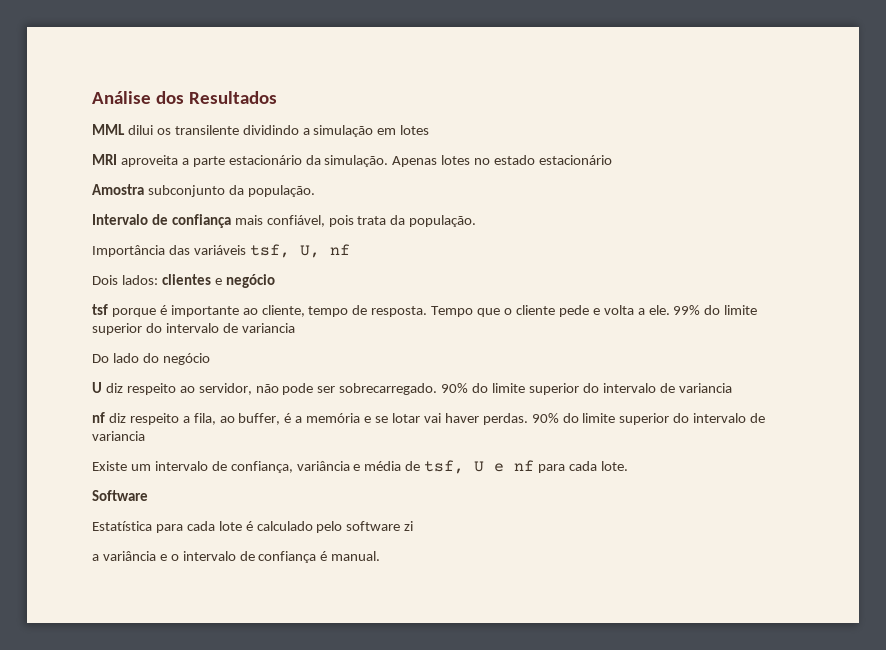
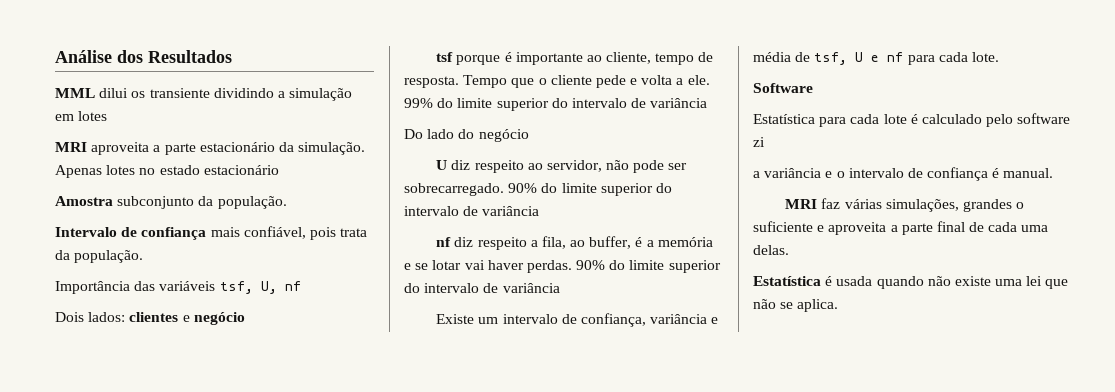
- MML dilui os transilente dividindo a simulação em lotes
+ MML dilui os transiente dividindo a simulação em lotes
- 99% do limite superior do intervalo de variancia
+ 99% do limite superior do intervalo de variância
- U diz respeito ao servidor, não pode ser sobrecarregado. 90% do limite superior do intervalo de variancia
+ U diz respeito ao servidor, não pode ser sobrecarregado. 90% do limite superior do intervalo de variância
- nf diz respeito a fila, ao buffer, é a memória e se lotar vai haver perdas. 90% do limite superior do intervalo de variancia
+ nf diz respeito a fila, ao buffer, é a memória e se lotar vai haver perdas. 90% do limite superior do intervalo de variância
+ MRI faz várias simulações, grandes o suficiente e aproveita a parte final de cada uma delas.
+ Estatística é usada quando não existe uma lei que não se aplica.

